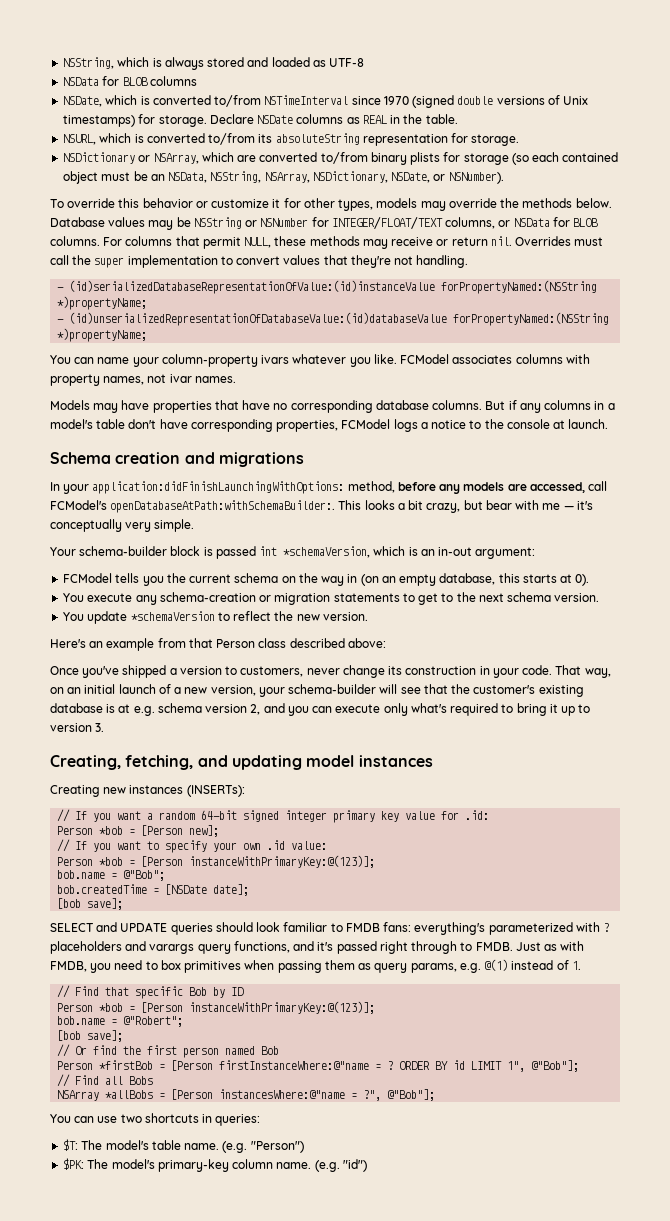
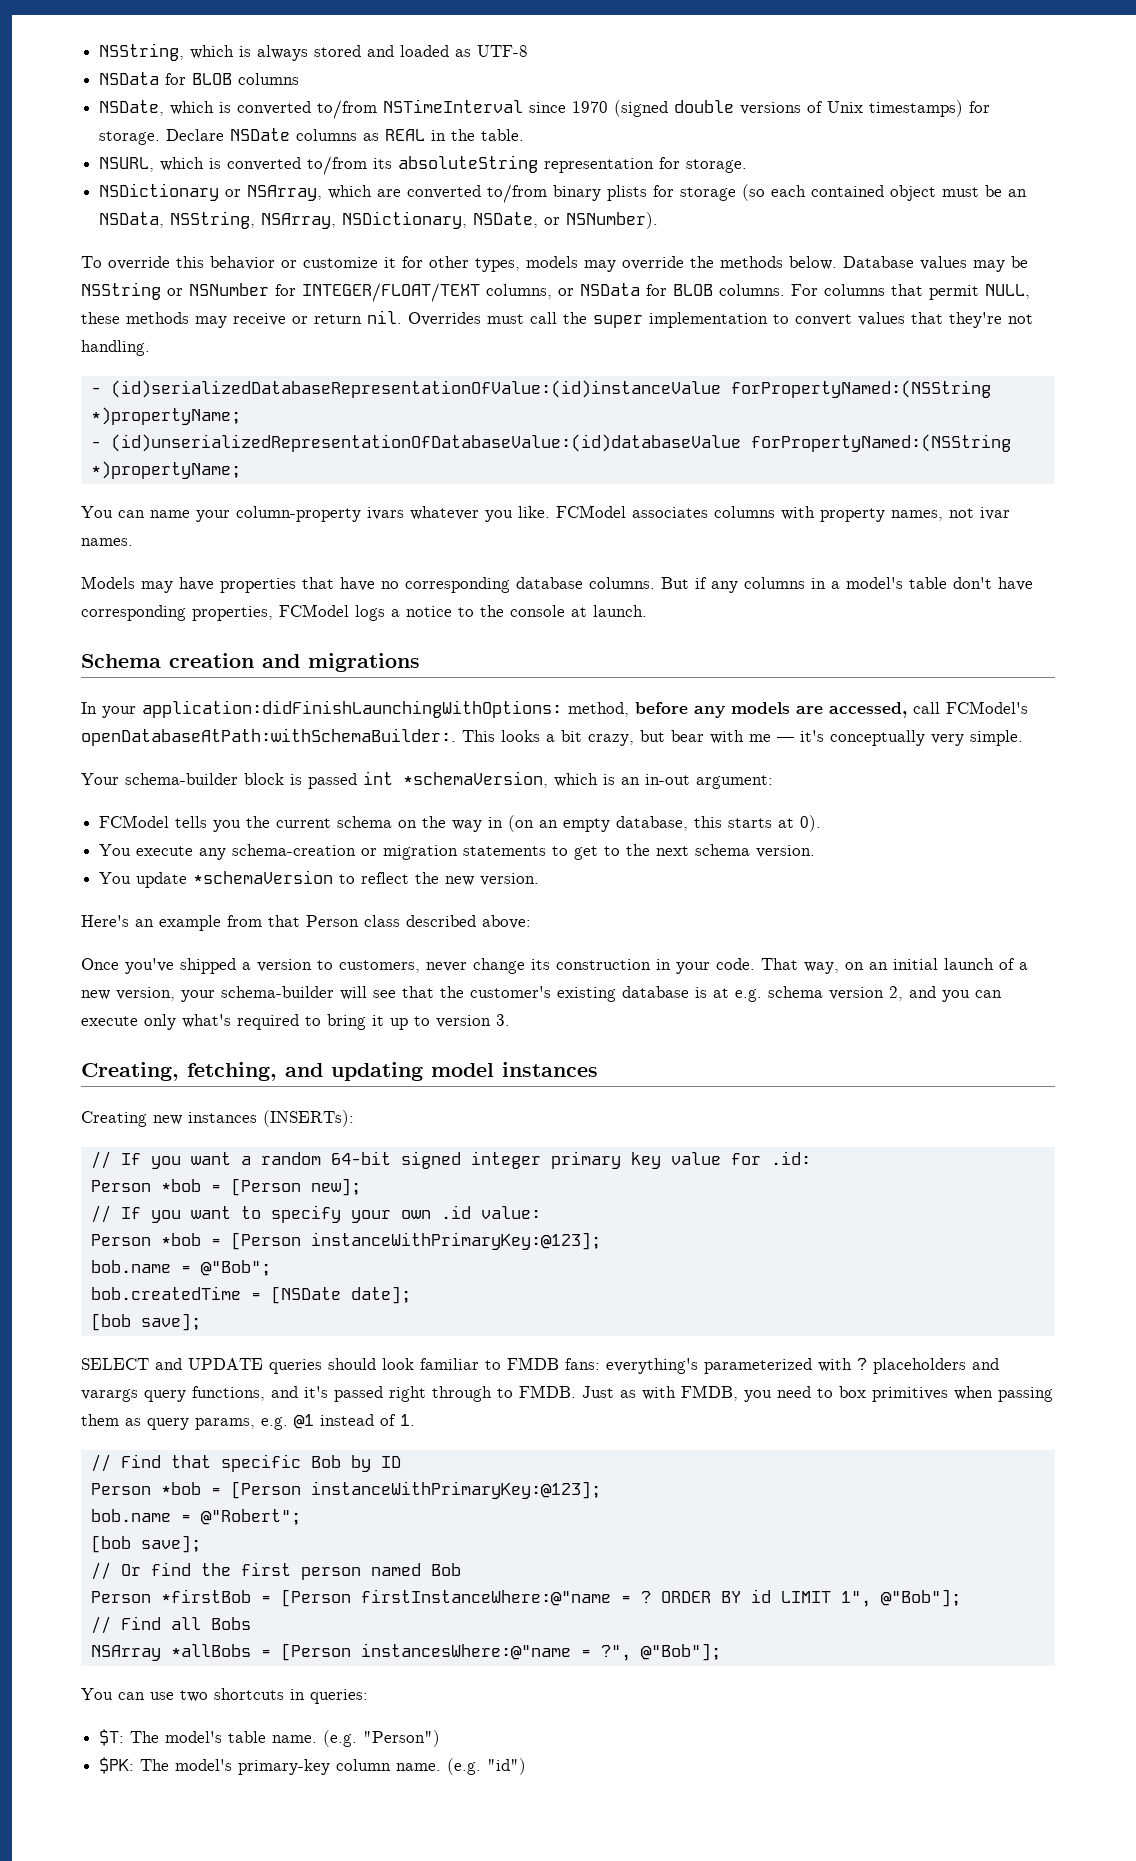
  // If you want to specify your own .id value:
- Person *bob = [Person instanceWithPrimaryKey:@(123)];
+ Person *bob = [Person instanceWithPrimaryKey:@123];
- Just as with FMDB, you need to box primitives when passing them as query params, e.g. @(1) instead of 1.
+ Just as with FMDB, you need to box primitives when passing them as query params, e.g. @1 instead of 1.
  // Find that specific Bob by ID
- Person *bob = [Person instanceWithPrimaryKey:@(123)];
+ Person *bob = [Person instanceWithPrimaryKey:@123];

